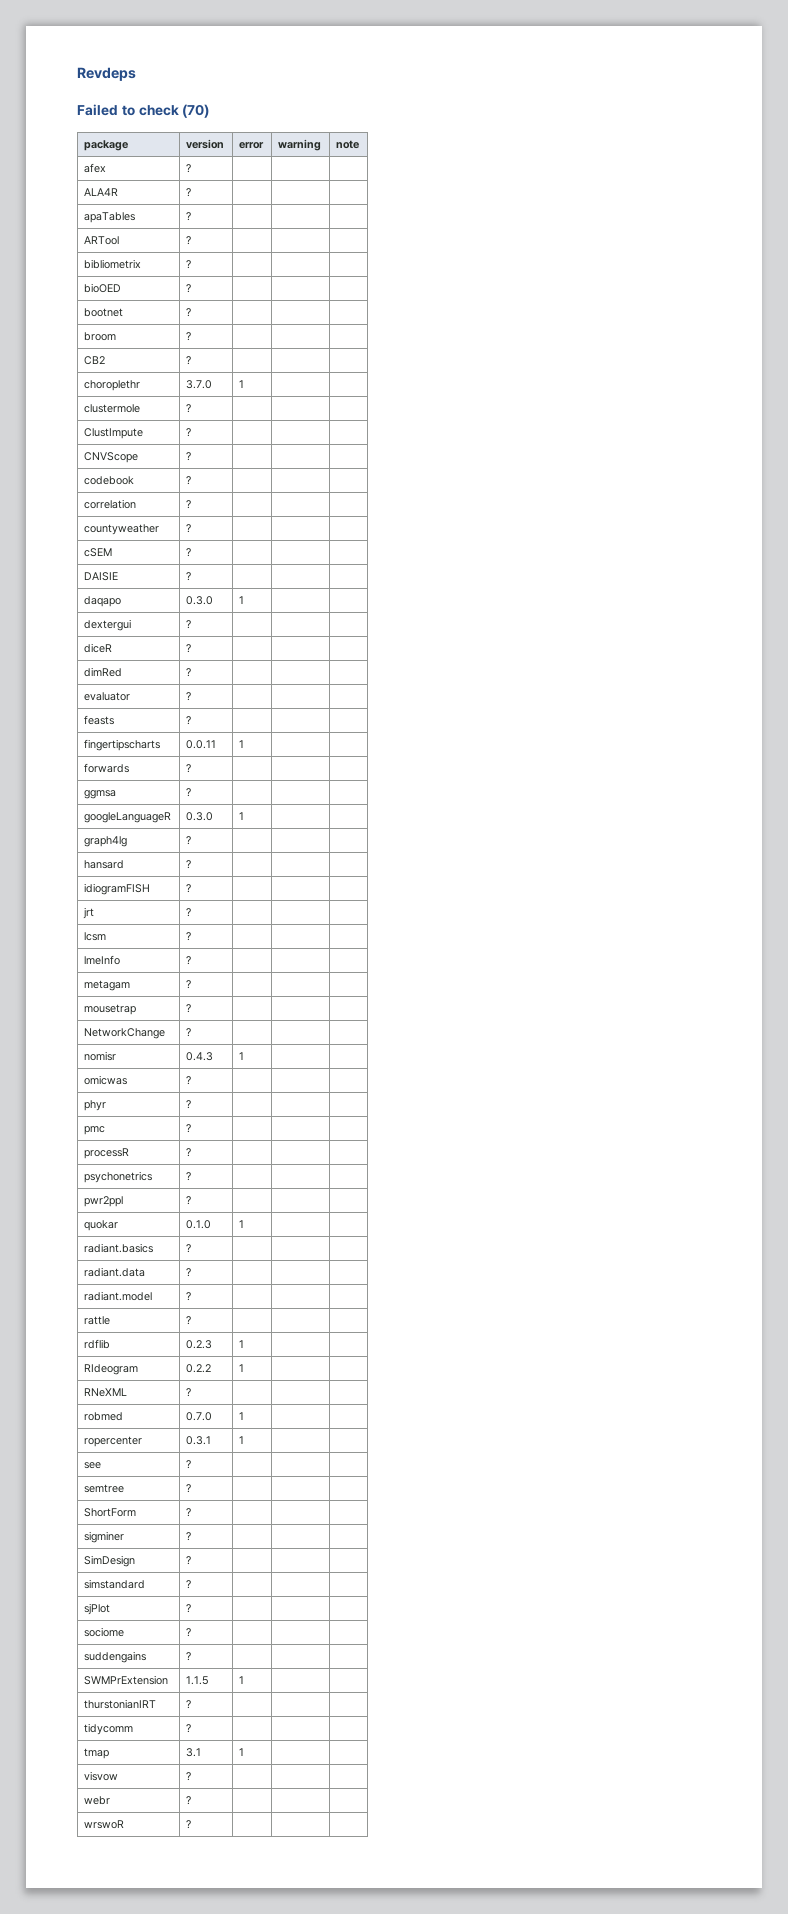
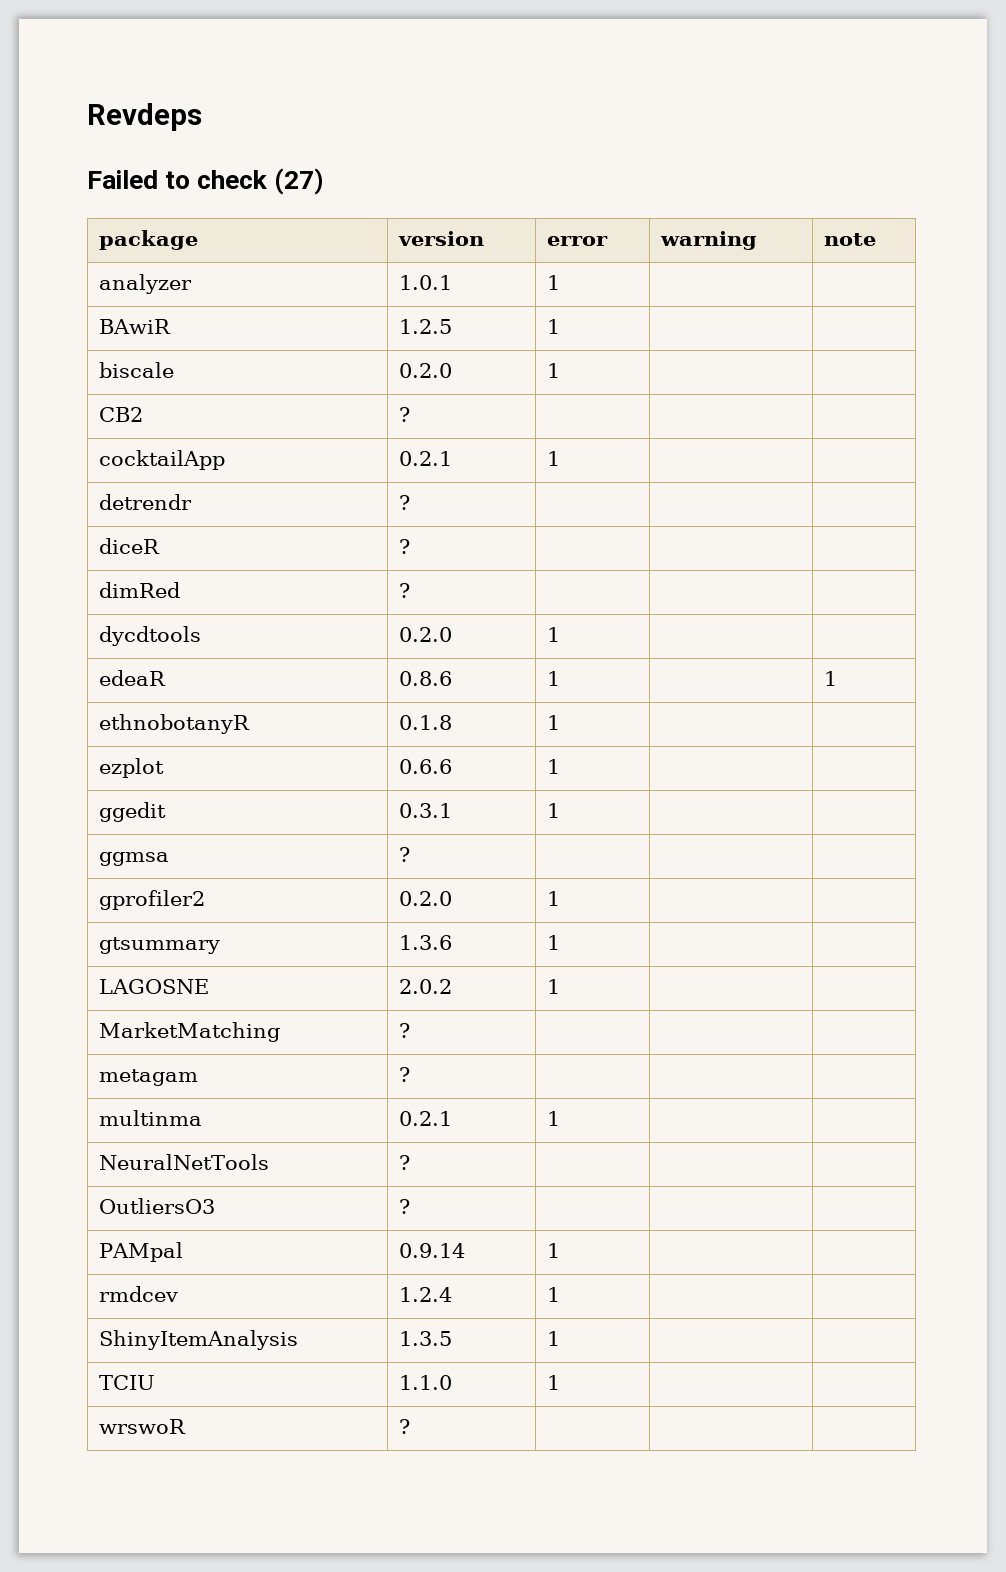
- Failed to check (70)
+ Failed to check (27)
- afex | ? | | |
- ALA4R | ? | | |
- apaTables | ? | | |
- ARTool | ? | | |
- bibliometrix | ? | | |
- bioOED | ? | | |
- bootnet | ? | | |
- broom | ? | | |
+ analyzer | 1.0.1 | 1 | |
+ BAwiR | 1.2.5 | 1 | |
+ biscale | 0.2.0 | 1 | |
- choroplethr | 3.7.0 | 1 | |
- clustermole | ? | | |
- ClustImpute | ? | | |
- CNVScope | ? | | |
- codebook | ? | | |
- correlation | ? | | |
- countyweather | ? | | |
- cSEM | ? | | |
- DAISIE | ? | | |
- daqapo | 0.3.0 | 1 | |
- dextergui | ? | | |
+ cocktailApp | 0.2.1 | 1 | |
+ detrendr | ? | | |
- evaluator | ? | | |
- feasts | ? | | |
- fingertipscharts | 0.0.11 | 1 | |
- forwards | ? | | |
+ dycdtools | 0.2.0 | 1 | |
+ edeaR | 0.8.6 | 1 | | 1
+ ethnobotanyR | 0.1.8 | 1 | |
+ ezplot | 0.6.6 | 1 | |
+ ggedit | 0.3.1 | 1 | |
- googleLanguageR | 0.3.0 | 1 | |
- graph4lg | ? | | |
- hansard | ? | | |
- idiogramFISH | ? | | |
- jrt | ? | | |
- lcsm | ? | | |
- lmeInfo | ? | | |
+ gprofiler2 | 0.2.0 | 1 | |
+ gtsummary | 1.3.6 | 1 | |
+ LAGOSNE | 2.0.2 | 1 | |
+ MarketMatching | ? | | |
- mousetrap | ? | | |
- NetworkChange | ? | | |
- nomisr | 0.4.3 | 1 | |
- omicwas | ? | | |
- phyr | ? | | |
- pmc | ? | | |
- processR | ? | | |
- psychonetrics | ? | | |
- pwr2ppl | ? | | |
- quokar | 0.1.0 | 1 | |
- radiant.basics | ? | | |
- radiant.data | ? | | |
- radiant.model | ? | | |
- rattle | ? | | |
- rdflib | 0.2.3 | 1 | |
- RIdeogram | 0.2.2 | 1 | |
- RNeXML | ? | | |
- robmed | 0.7.0 | 1 | |
- ropercenter | 0.3.1 | 1 | |
- see | ? | | |
- semtree | ? | | |
- ShortForm | ? | | |
- sigminer | ? | | |
- SimDesign | ? | | |
- simstandard | ? | | |
- sjPlot | ? | | |
- sociome | ? | | |
- suddengains | ? | | |
- SWMPrExtension | 1.1.5 | 1 | |
- thurstonianIRT | ? | | |
- tidycomm | ? | | |
- tmap | 3.1 | 1 | |
- visvow | ? | | |
- webr | ? | | |
+ multinma | 0.2.1 | 1 | |
+ NeuralNetTools | ? | | |
+ OutliersO3 | ? | | |
+ PAMpal | 0.9.14 | 1 | |
+ rmdcev | 1.2.4 | 1 | |
+ ShinyItemAnalysis | 1.3.5 | 1 | |
+ TCIU | 1.1.0 | 1 | |

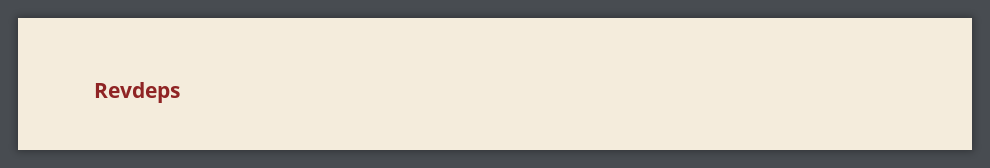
- Failed to check (27)
- package | version | error | warning | note
- analyzer | 1.0.1 | 1 | |
- BAwiR | 1.2.5 | 1 | |
- biscale | 0.2.0 | 1 | |
- CB2 | ? | | |
- cocktailApp | 0.2.1 | 1 | |
- detrendr | ? | | |
- diceR | ? | | |
- dimRed | ? | | |
- dycdtools | 0.2.0 | 1 | |
- edeaR | 0.8.6 | 1 | | 1
- ethnobotanyR | 0.1.8 | 1 | |
- ezplot | 0.6.6 | 1 | |
- ggedit | 0.3.1 | 1 | |
- ggmsa | ? | | |
- gprofiler2 | 0.2.0 | 1 | |
- gtsummary | 1.3.6 | 1 | |
- LAGOSNE | 2.0.2 | 1 | |
- MarketMatching | ? | | |
- metagam | ? | | |
- multinma | 0.2.1 | 1 | |
- NeuralNetTools | ? | | |
- OutliersO3 | ? | | |
- PAMpal | 0.9.14 | 1 | |
- rmdcev | 1.2.4 | 1 | |
- ShinyItemAnalysis | 1.3.5 | 1 | |
- TCIU | 1.1.0 | 1 | |
- wrswoR | ? | | |

